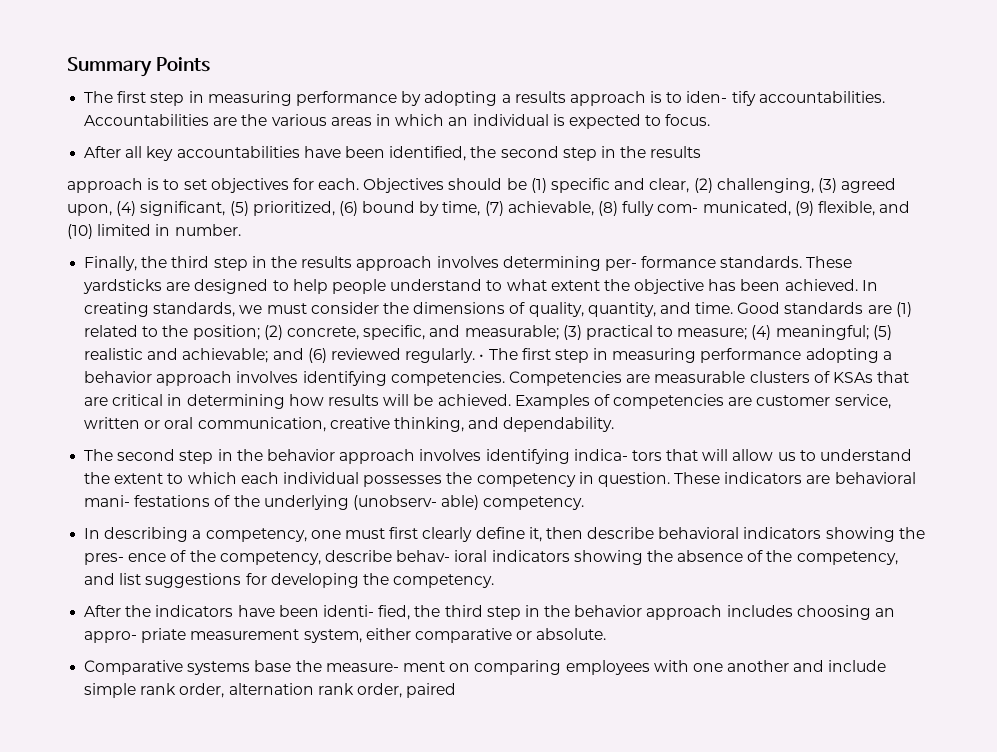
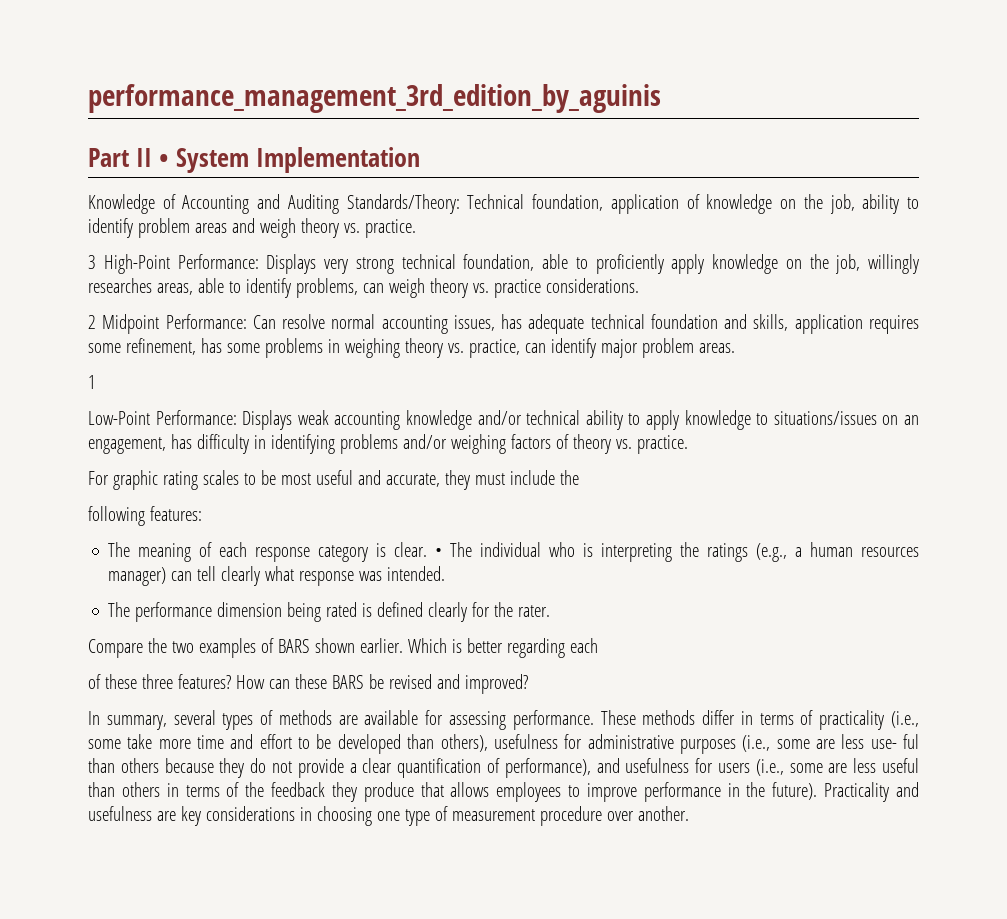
- Summary Points
- The first step in measuring performance by adopting a results approach is to iden- tify accountabilities. Accountabilities are the various areas in which an individual is expected to focus.
- After all key accountabilities have been identified, the second step in the results
- approach is to set objectives for each. Objectives should be (1) specific and clear, (2) challenging, (3) agreed upon, (4) significant, (5) prioritized, (6) bound by time, (7) achievable, (8) fully com- municated, (9) flexible, and (10) limited in number.
- Finally, the third step in the results approach involves determining per- formance standards. These yardsticks are designed to help people understand to what extent the objective has been achieved. In creating standards, we must consider the dimensions of quality, quantity, and time. Good standards are (1) related to the position; (2) concrete, specific, and measurable; (3) practical to measure; (4) meaningful; (5) realistic and achievable; and (6) reviewed regularly. • The first step in measuring performance adopting a behavior approach involves identifying competencies. Competencies are measurable clusters of KSAs that are critical in determining how results will be achieved. Examples of competencies are customer service, written or oral communication, creative thinking, and dependability.
- The second step in the behavior approach involves identifying indica- tors that will allow us to understand the extent to which each individual possesses the competency in question. These indicators are behavioral mani- festations of the underlying (unobserv- able) competency.
- In describing a competency, one must first clearly define it, then describe behavioral indicators showing the pres- ence of the competency, describe behav- ioral indicators showing the absence of the competency, and list suggestions for developing the competency.
- After the indicators have been identi- fied, the third step in the behavior approach includes choosing an appro- priate measurement system, either comparative or absolute.
- Comparative systems base the measure- ment on comparing employees with one another and include simple rank order, alternation rank order, paired
+ performance_management_3rd_edition_by_aguinis
+ Part II • System Implementation
+ Knowledge of Accounting and Auditing Standards/Theory: Technical foundation, application of knowledge on the job, ability to identify problem areas and weigh theory vs. practice.
+ 3 High-Point Performance: Displays very strong technical foundation, able to proficiently apply knowledge on the job, willingly researches areas, able to identify problems, can weigh theory vs. practice considerations.
+ 2 Midpoint Performance: Can resolve normal accounting issues, has adequate technical foundation and skills, application requires some refinement, has some problems in weighing theory vs. practice, can identify major problem areas.
+ 1
+ Low-Point Performance: Displays weak accounting knowledge and/or technical ability to apply knowledge to situations/issues on an engagement, has difficulty in identifying problems and/or weighing factors of theory vs. practice.
+ For graphic rating scales to be most useful and accurate, they must include the
+ following features:
+ The meaning of each response category is clear. • The individual who is interpreting the ratings (e.g., a human resources manager) can tell clearly what response was intended.
+ The performance dimension being rated is defined clearly for the rater.
+ Compare the two examples of BARS shown earlier. Which is better regarding each
+ of these three features? How can these BARS be revised and improved?
+ In summary, several types of methods are available for assessing performance. These methods differ in terms of practicality (i.e., some take more time and effort to be developed than others), usefulness for administrative purposes (i.e., some are less use- ful than others because they do not provide a clear quantification of performance), and usefulness for users (i.e., some are less useful than others in terms of the feedback they produce that allows employees to improve performance in the future). Practicality and usefulness are key considerations in choosing one type of measurement procedure over another.

